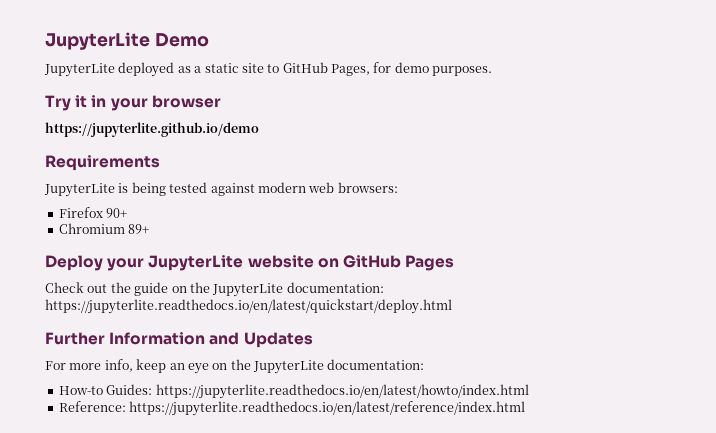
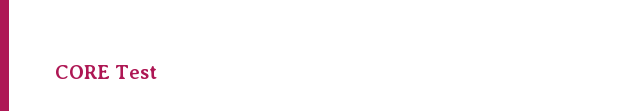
- JupyterLite Demo
- JupyterLite deployed as a static site to GitHub Pages, for demo purposes.
- Try it in your browser
- https://jupyterlite.github.io/demo
- Requirements
- JupyterLite is being tested against modern web browsers:
- Firefox 90+
- Chromium 89+
- Deploy your JupyterLite website on GitHub Pages
- Check out the guide on the JupyterLite documentation: https://jupyterlite.readthedocs.io/en/latest/quickstart/deploy.html
- Further Information and Updates
- For more info, keep an eye on the JupyterLite documentation:
- How-to Guides: https://jupyterlite.readthedocs.io/en/latest/howto/index.html
- Reference: https://jupyterlite.readthedocs.io/en/latest/reference/index.html
+ CORE Test

